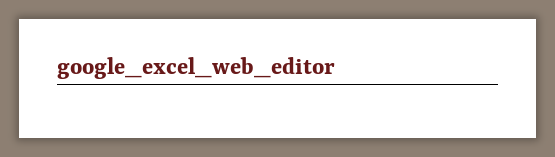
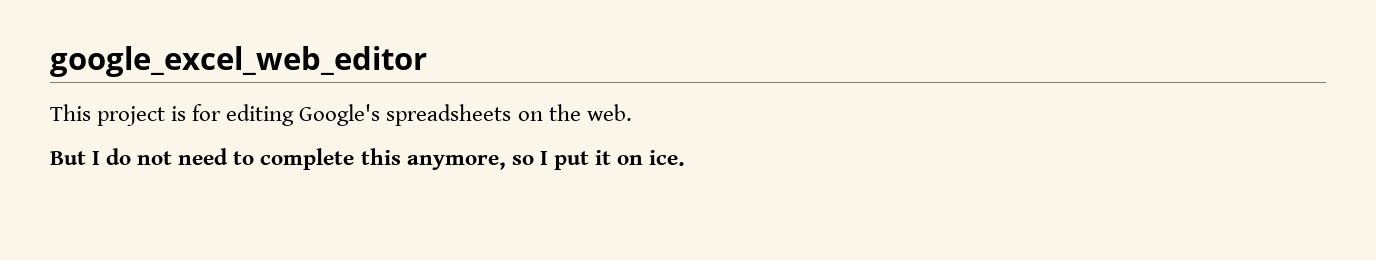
+ This project is for editing Google's spreadsheets on the web.
+ But I do not need to complete this anymore, so I put it on ice.

